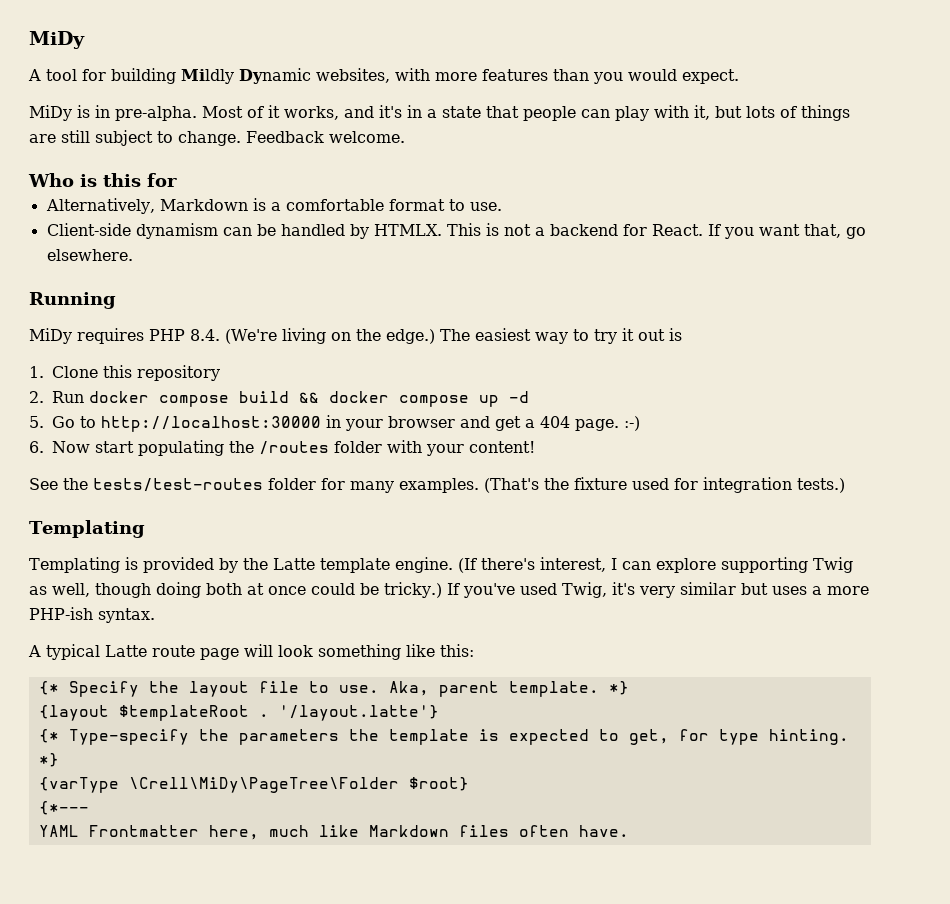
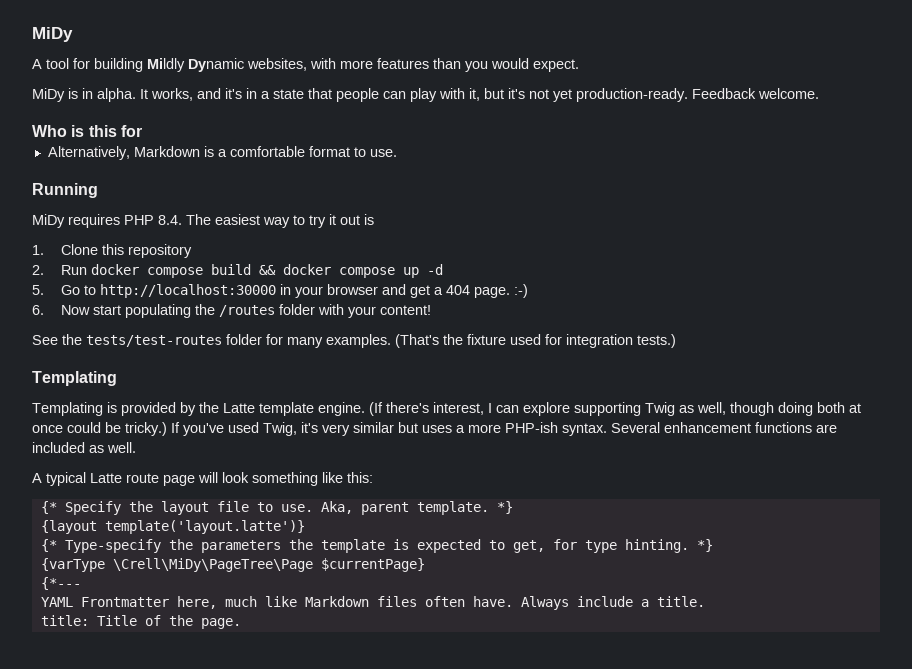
- MiDy is in pre-alpha. Most of it works, and it's in a state that people can play with it, but lots of things are still subject to change.
+ MiDy is in alpha. It works, and it's in a state that people can play with it, but it's not yet production-ready.
- Client-side dynamism can be handled by HTMLX. This is not a backend for React. If you want that, go elsewhere.
- MiDy requires PHP 8.4. (We're living on the edge.) The easiest way to try it out is
+ MiDy requires PHP 8.4. The easiest way to try it out is
+ Several enhancement functions are included as well.
- {layout $templateRoot . '/layout.latte'}
+ {layout template('layout.latte')}
- {varType \Crell\MiDy\PageTree\Folder $root}
+ {varType \Crell\MiDy\PageTree\Page $currentPage}
+ Always include a title.
+ title: Title of the page.

